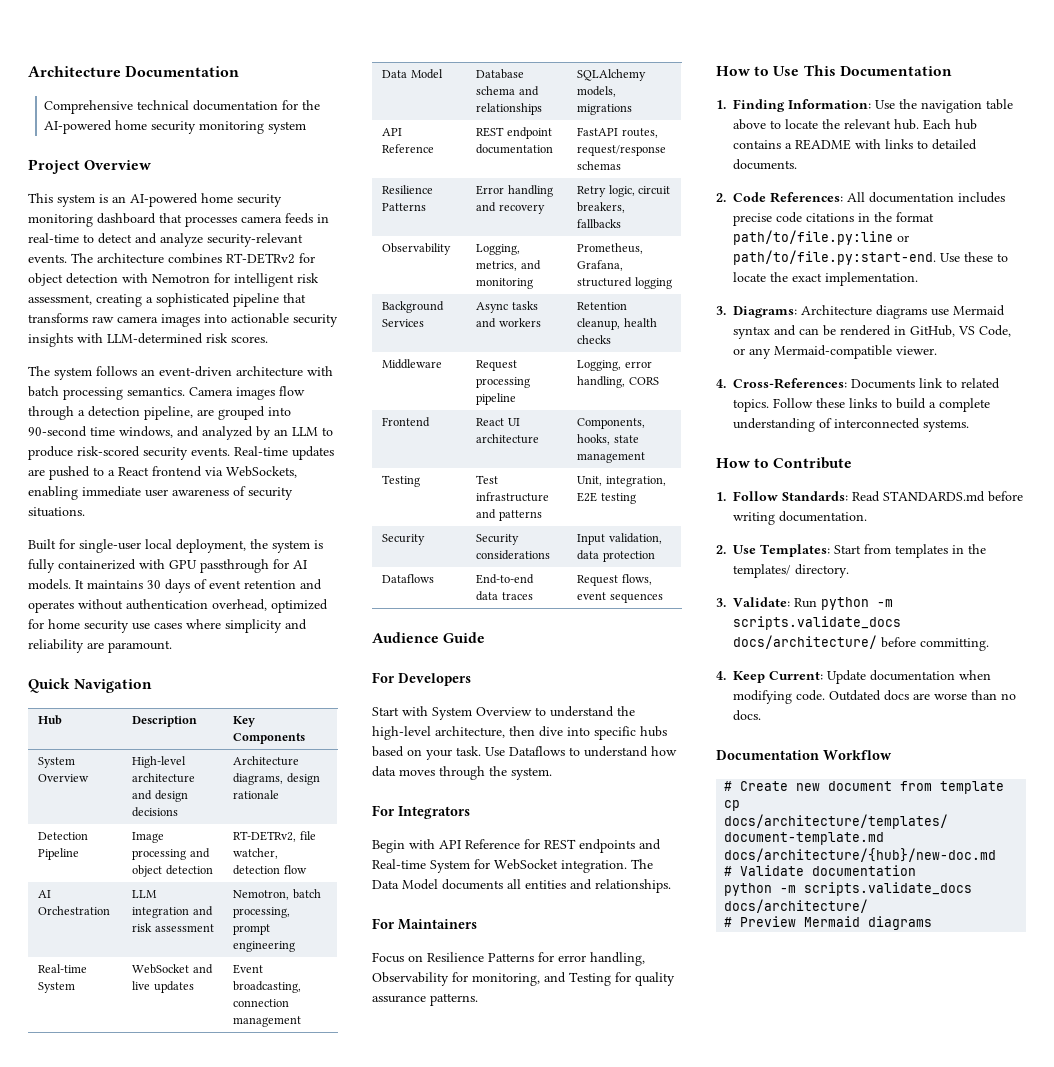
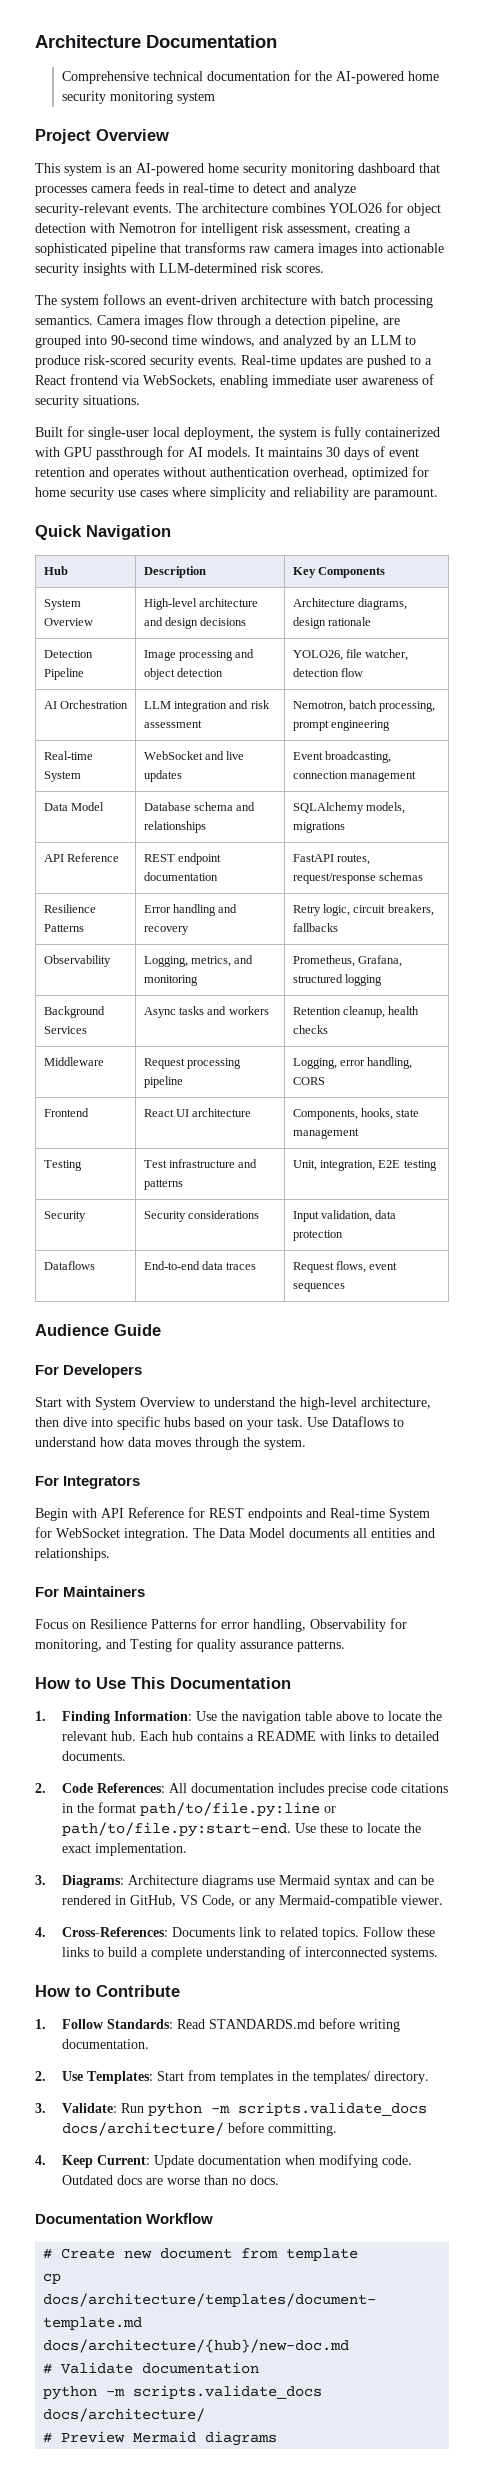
- The architecture combines RT-DETRv2 for object detection with Nemotron for intelligent risk assessment, creating a sophisticated pipeline that transforms raw camera images into actionable security insights with LLM-determined risk scores.
+ The architecture combines YOLO26 for object detection with Nemotron for intelligent risk assessment, creating a sophisticated pipeline that transforms raw camera images into actionable security insights with LLM-determined risk scores.
- Detection Pipeline | Image processing and object detection | RT-DETRv2, file watcher, detection flow
+ Detection Pipeline | Image processing and object detection | YOLO26, file watcher, detection flow

